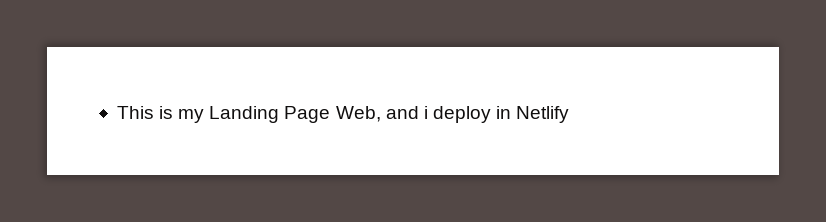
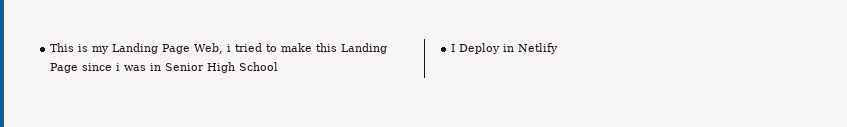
- This is my Landing Page Web, and i deploy in Netlify
+ This is my Landing Page Web, i tried to make this Landing Page since i was in Senior High School
+ I Deploy in Netlify

